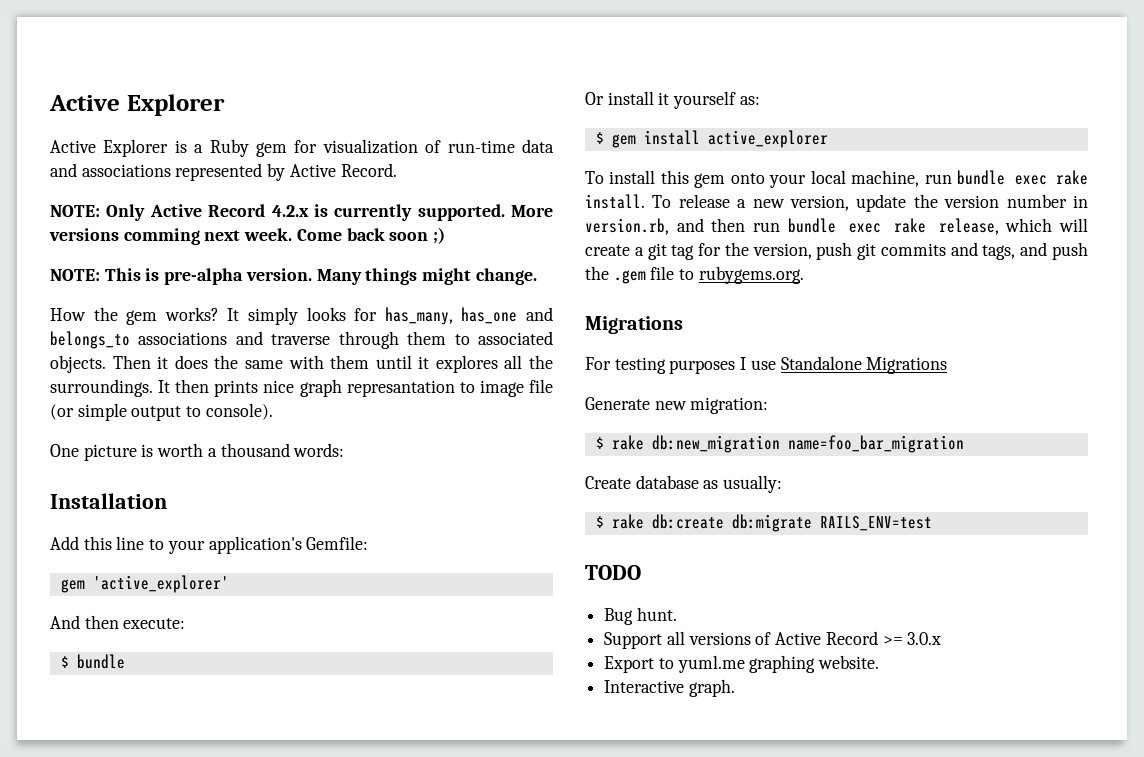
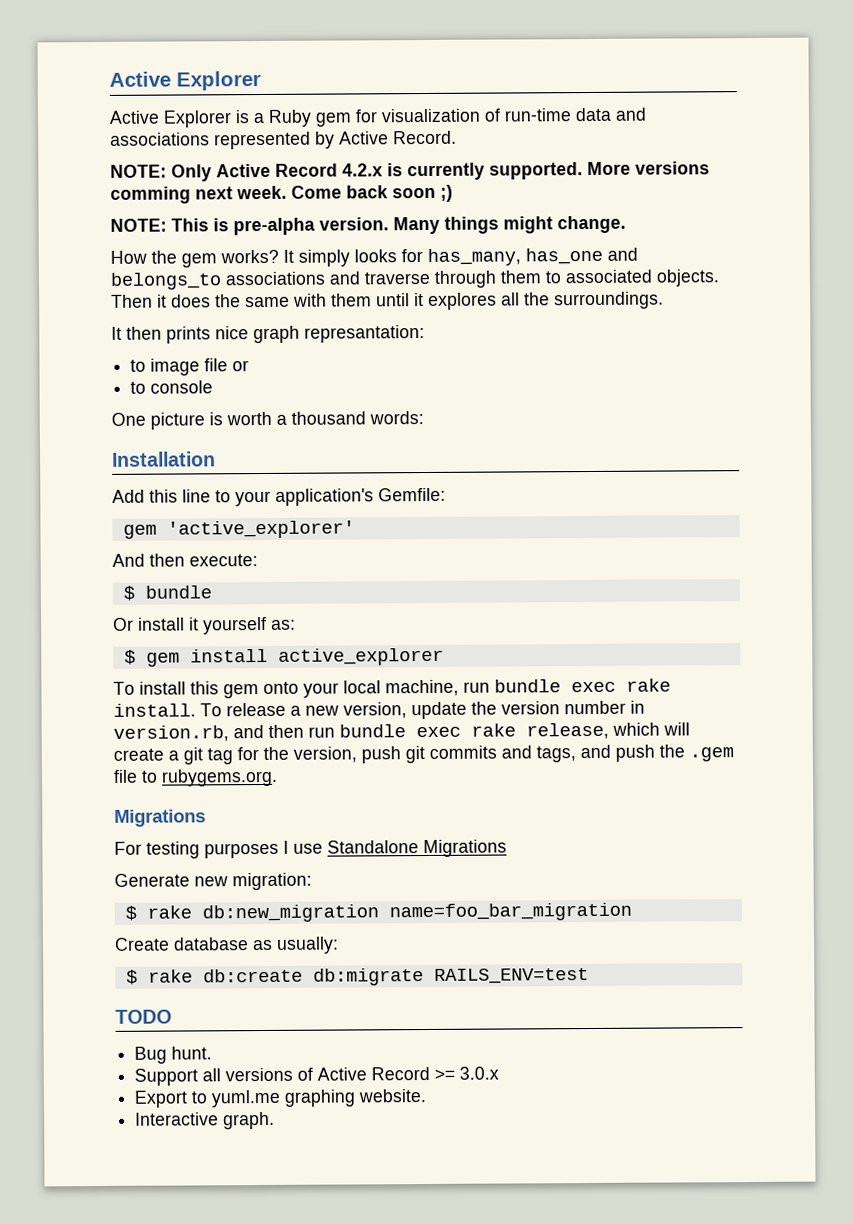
- Then it does the same with them until it explores all the surroundings. It then prints nice graph represantation to image file (or simple output to console).
+ Then it does the same with them until it explores all the surroundings.
+ It then prints nice graph represantation:
+ to image file or
+ to console

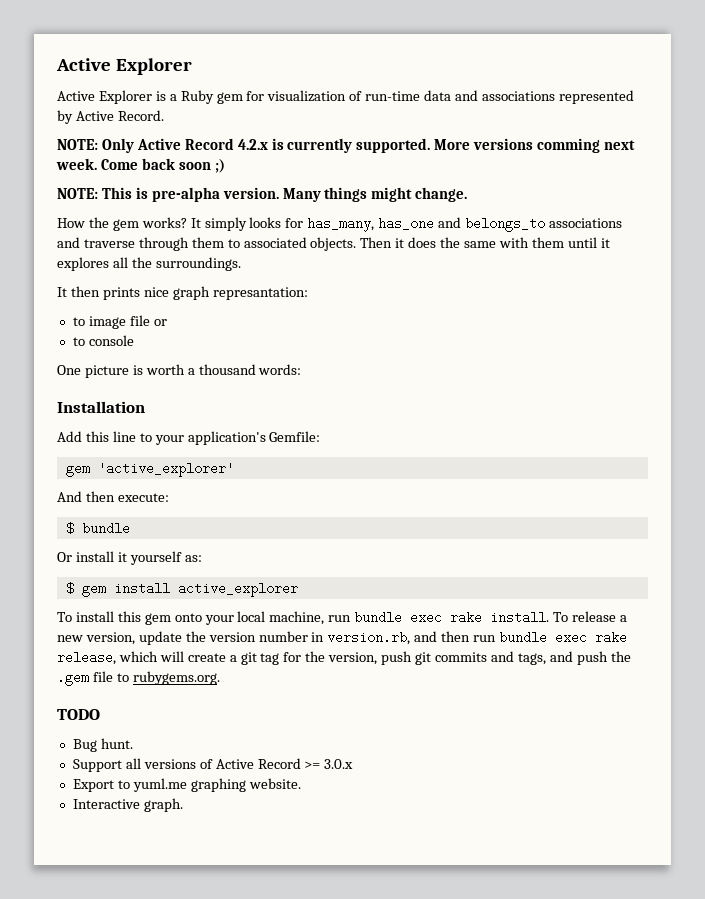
  To release a new version, update the version number in version.rb, and then run bundle exec rake release, which will create a git tag for the version, push git commits and tags, and push the .gem file to rubygems.org.
- Migrations
- For testing purposes I use Standalone Migrations
- Generate new migration:
- $ rake db:new_migration name=foo_bar_migration
- Create database as usually:
- $ rake db:create db:migrate RAILS_ENV=test

